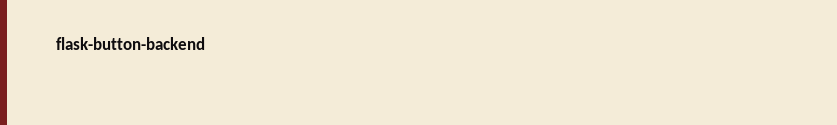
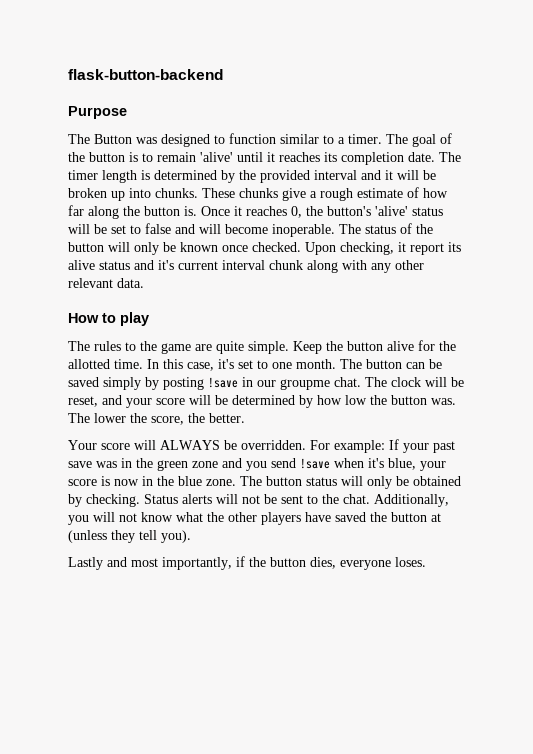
+ Purpose
+ The Button was designed to function similar to a timer. The goal of the button is to remain 'alive' until it reaches its completion date. The timer length is determined by the provided interval and it will be broken up into chunks. These chunks give a rough estimate of how far along the button is. Once it reaches 0, the button's 'alive' status will be set to false and will become inoperable. The status of the button will only be known once checked. Upon checking, it report its alive status and it's current interval chunk along with any other relevant data.
+ How to play
+ The rules to the game are quite simple. Keep the button alive for the allotted time. In this case, it's set to one month. The button can be saved simply by posting !save in our groupme chat. The clock will be reset, and your score will be determined by how low the button was. The lower the score, the better.
+ Your score will ALWAYS be overridden. For example: If your past save was in the green zone and you send !save when it's blue, your score is now in the blue zone. The button status will only be obtained by checking. Status alerts will not be sent to the chat. Additionally, you will not know what the other players have saved the button at (unless they tell you).
+ Lastly and most importantly, if the button dies, everyone loses.

